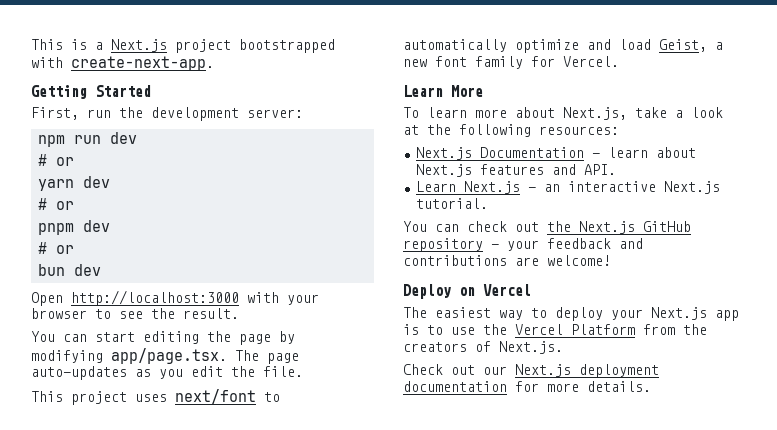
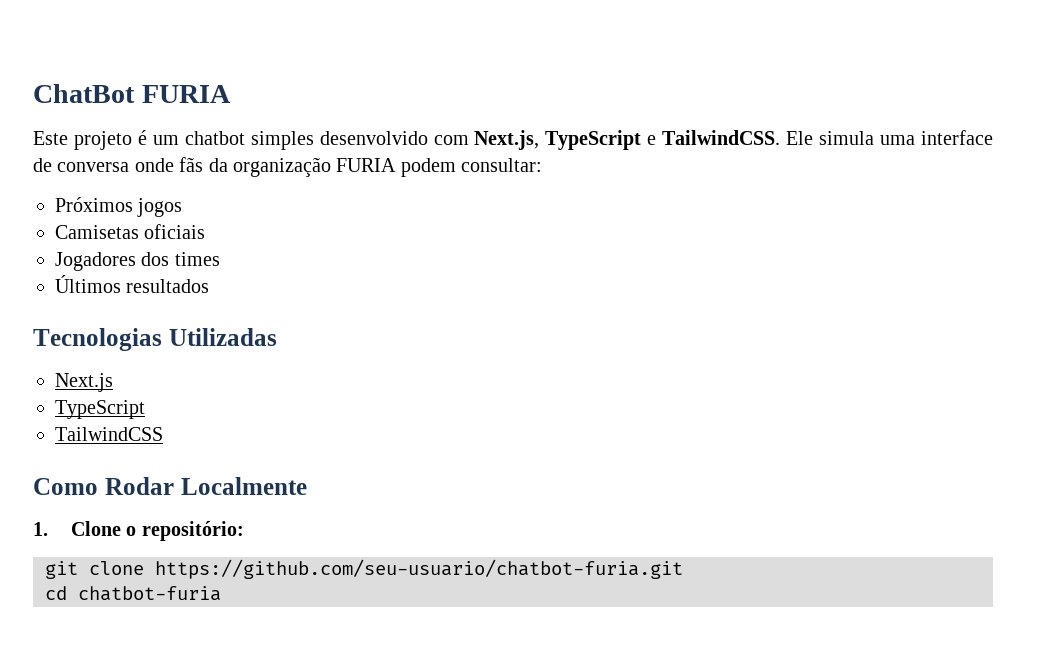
- This is a Next.js project bootstrapped with create-next-app.
- Getting Started
- First, run the development server:
- npm run dev
- # or
- yarn dev
- # or
- pnpm dev
- # or
- bun dev
- Open http://localhost:3000 with your browser to see the result.
- You can start editing the page by modifying app/page.tsx. The page auto-updates as you edit the file.
- This project uses next/font to automatically optimize and load Geist, a new font family for Vercel.
- Learn More
- To learn more about Next.js, take a look at the following resources:
- Next.js Documentation - learn about Next.js features and API.
- Learn Next.js - an interactive Next.js tutorial.
- You can check out the Next.js GitHub repository - your feedback and contributions are welcome!
- Deploy on Vercel
- The easiest way to deploy your Next.js app is to use the Vercel Platform from the creators of Next.js.
- Check out our Next.js deployment documentation for more details.
+ ChatBot FURIA
+ Este projeto é um chatbot simples desenvolvido com Next.js, TypeScript e TailwindCSS. Ele simula uma interface de conversa onde fãs da organização FURIA podem consultar:
+ Próximos jogos
+ Camisetas oficiais
+ Jogadores dos times
+ Últimos resultados
+ Tecnologias Utilizadas
+ Next.js
+ TypeScript
+ TailwindCSS
+ Como Rodar Localmente
+ 1. Clone o repositório:
+ git clone https://github.com/seu-usuario/chatbot-furia.git
+ cd chatbot-furia

